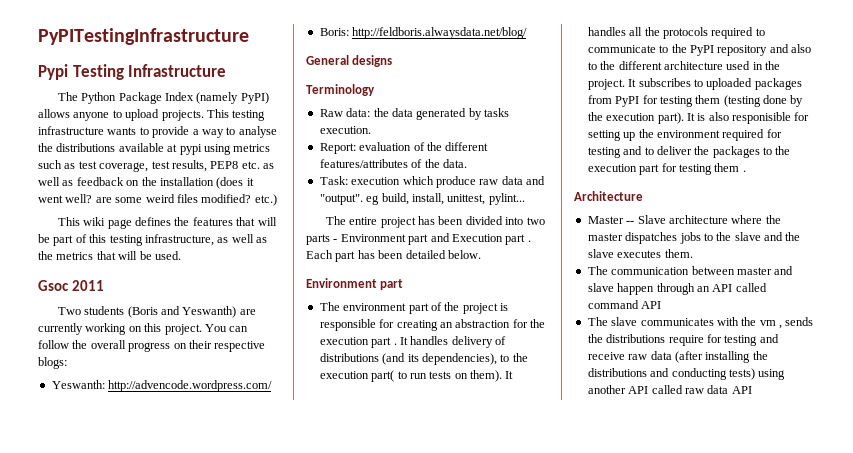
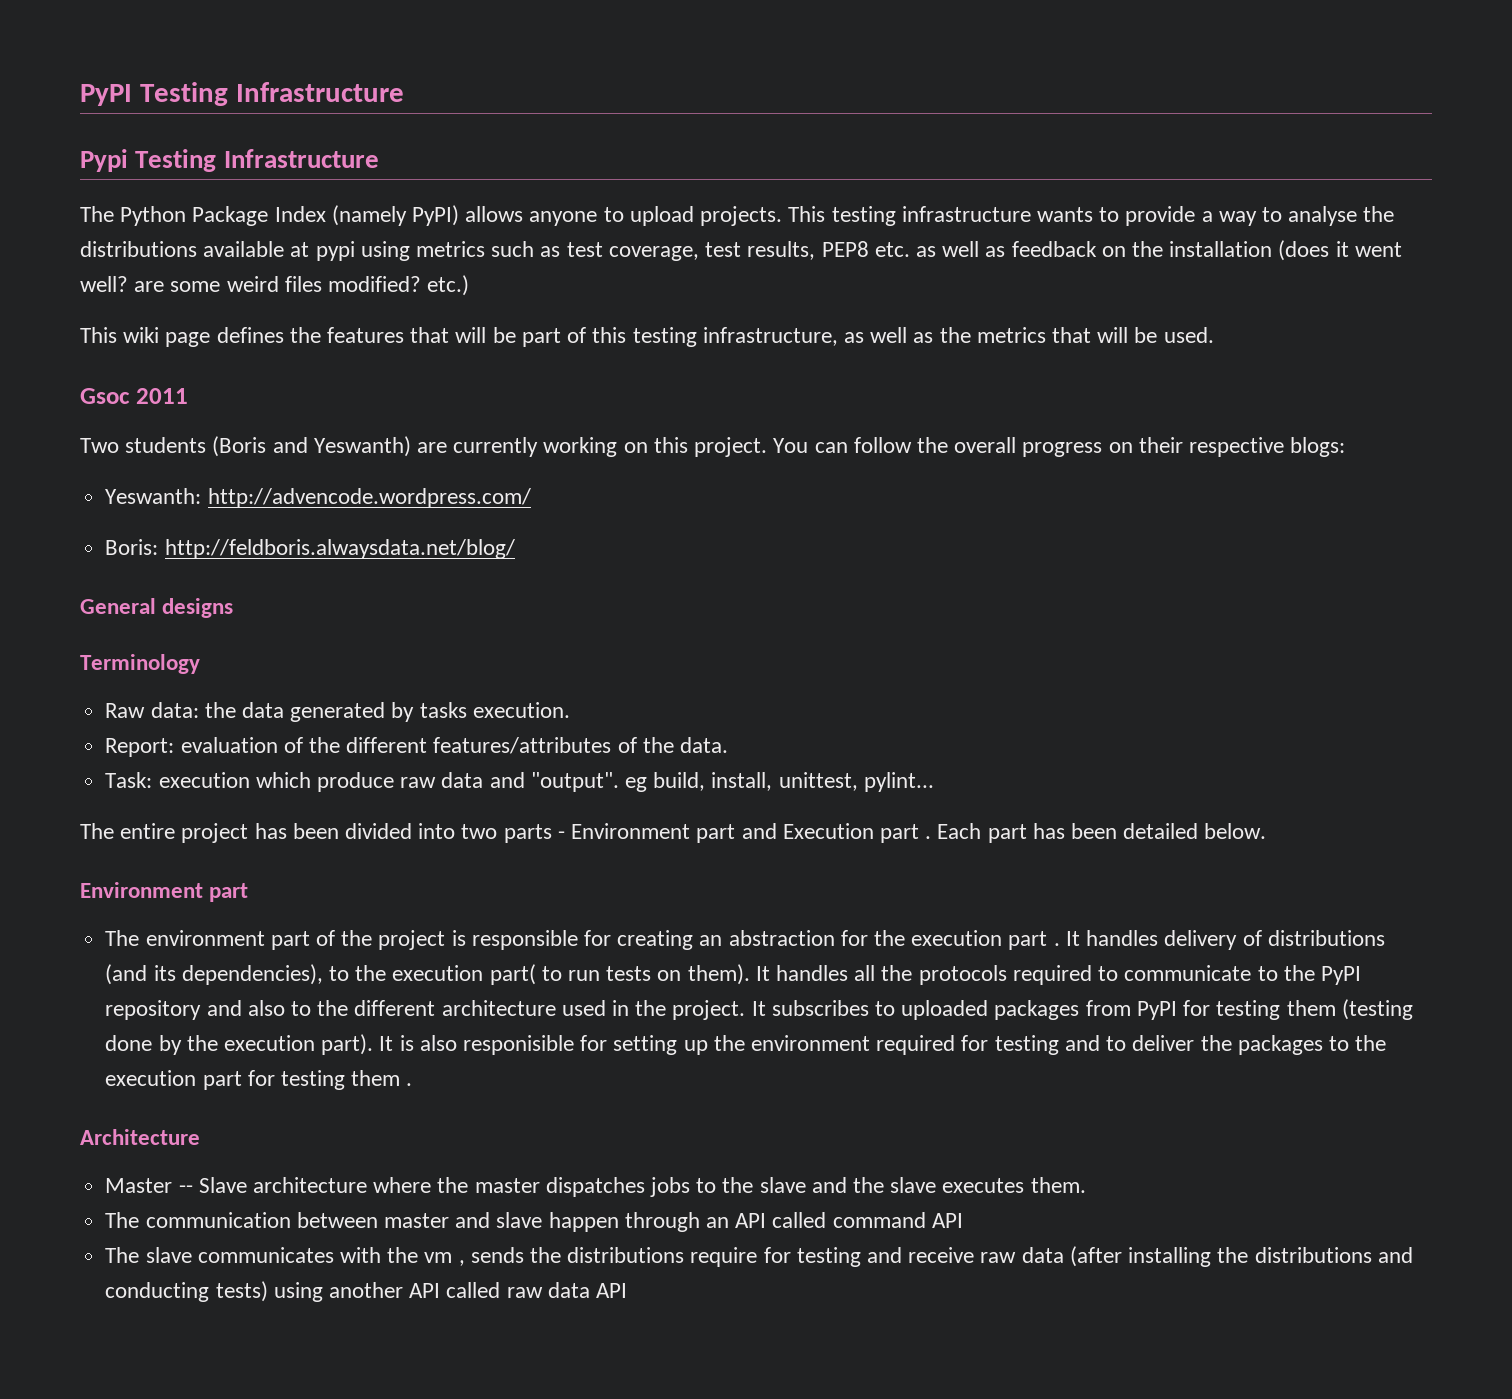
- PyPITestingInfrastructure
+ PyPI Testing Infrastructure

